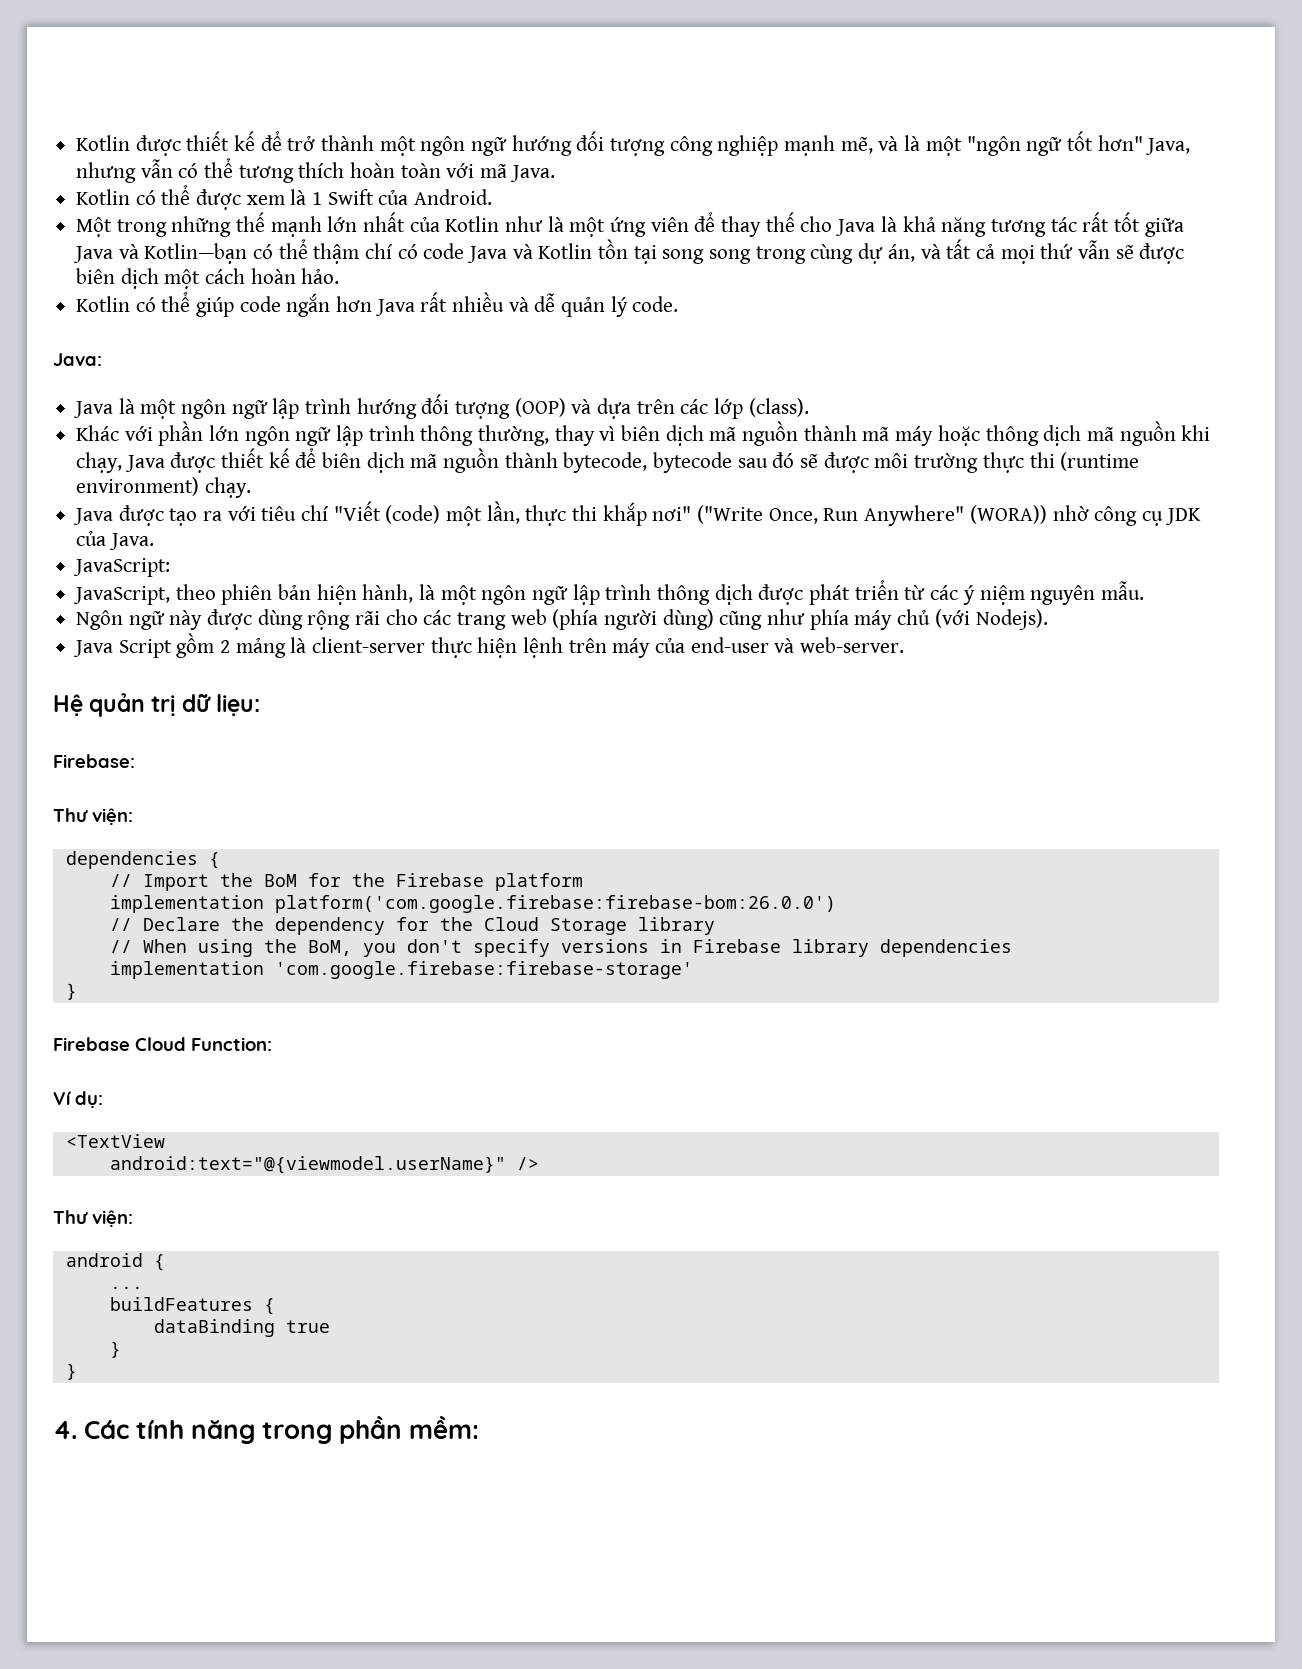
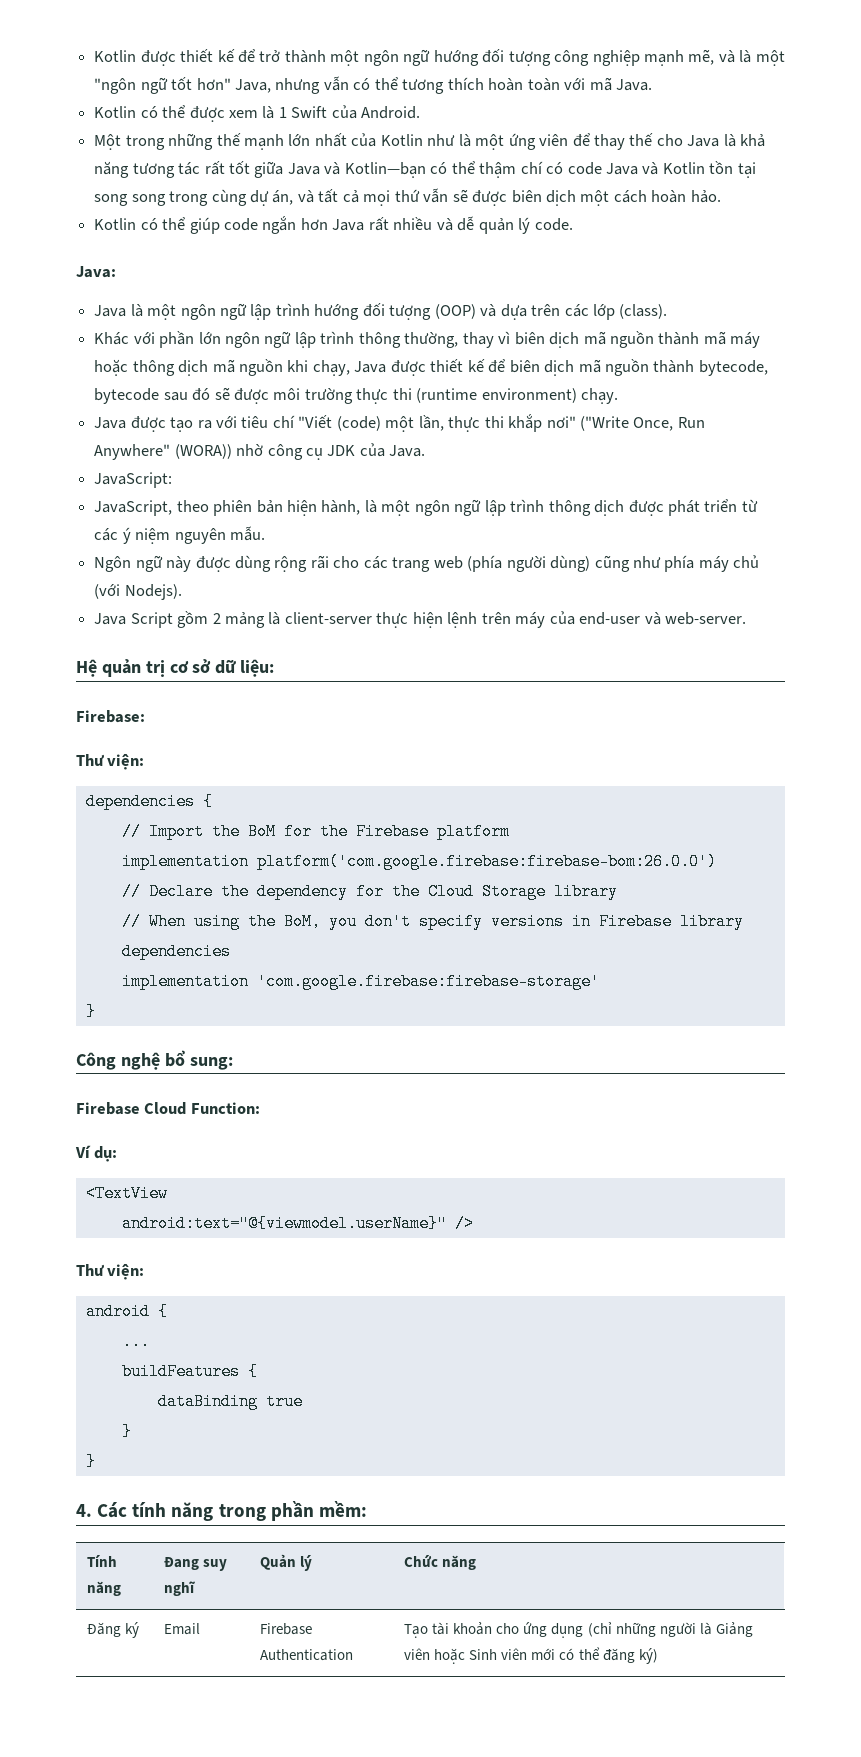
- Hệ quản trị dữ liẹu:
+ Hệ quản trị cơ sở dữ liệu:
+ Công nghệ bổ sung:
+ Tính năng | Đang suy nghĩ | Quản lý | Chức năng
+ Đăng ký | Email | Firebase Authentication | Tạo tài khoản cho ứng dụng (chỉ những người là Giảng viên hoặc Sinh viên mới có thể đăng ký)

